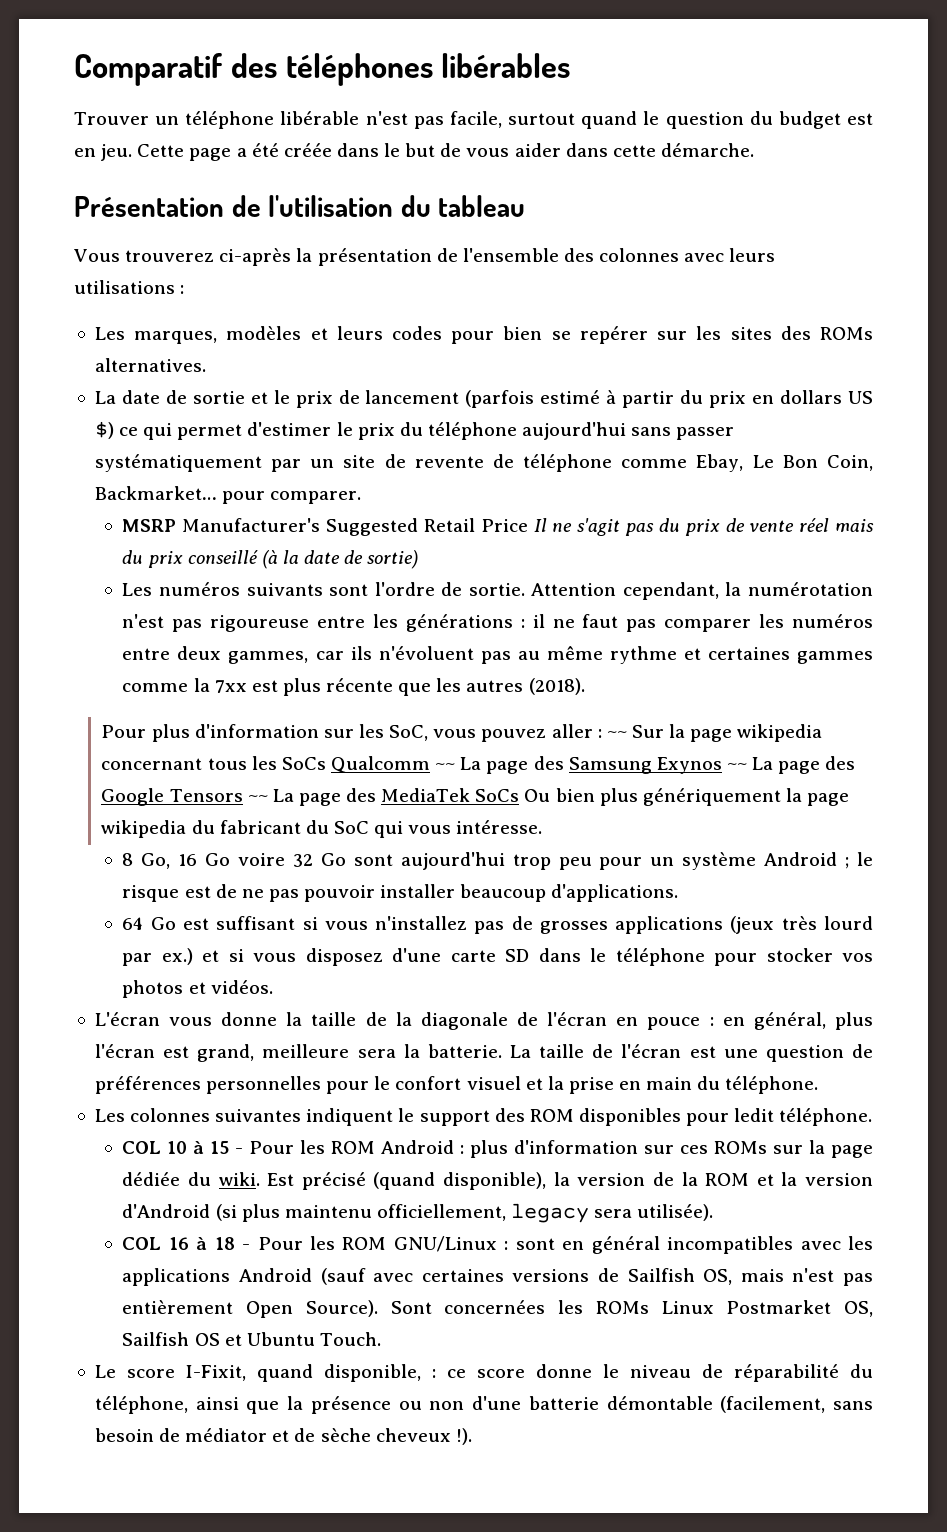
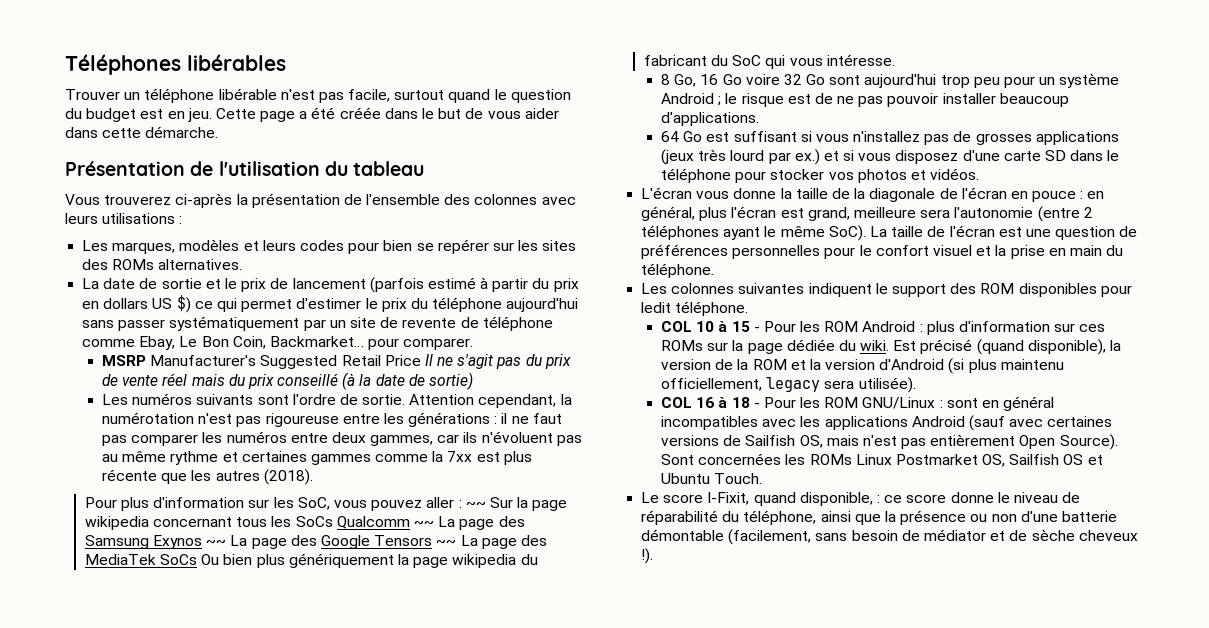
- Comparatif des téléphones libérables
+ Téléphones libérables
- L'écran vous donne la taille de la diagonale de l'écran en pouce : en général, plus l'écran est grand, meilleure sera la batterie.
+ L'écran vous donne la taille de la diagonale de l'écran en pouce : en général, plus l'écran est grand, meilleure sera l'autonomie (entre 2 téléphones ayant le même SoC).

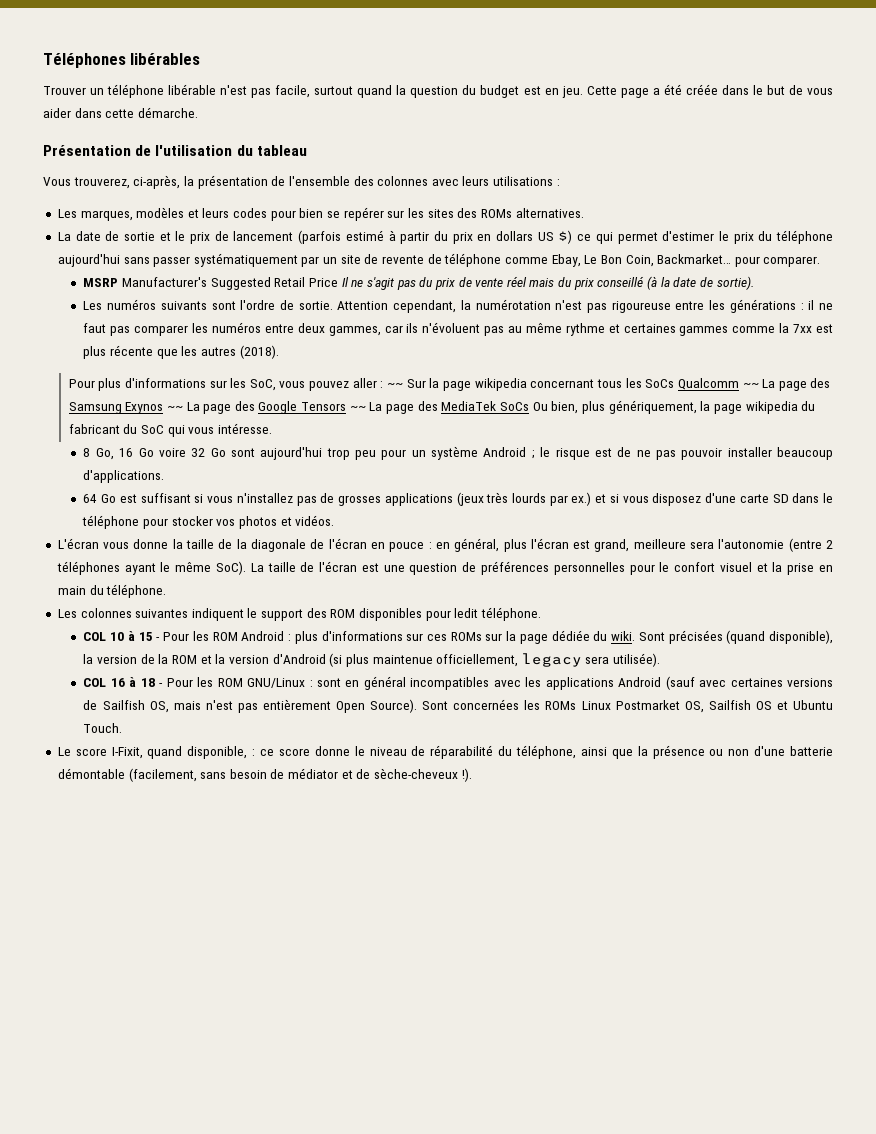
- Trouver un téléphone libérable n'est pas facile, surtout quand le question du budget est en jeu.
+ Trouver un téléphone libérable n'est pas facile, surtout quand la question du budget est en jeu.
- Vous trouverez ci-après la présentation de l'ensemble des colonnes avec leurs utilisations :
+ Vous trouverez, ci-après, la présentation de l'ensemble des colonnes avec leurs utilisations :
- MSRP Manufacturer's Suggested Retail Price Il ne s'agit pas du prix de vente réel mais du prix conseillé (à la date de sortie)
+ MSRP Manufacturer's Suggested Retail Price Il ne s'agit pas du prix de vente réel mais du prix conseillé (à la date de sortie).
- Pour plus d'information sur les SoC, vous pouvez aller : ~~ Sur la page wikipedia concernant tous les SoCs Qualcomm ~~ La page des Samsung Exynos ~~ La page des Google Tensors ~~ La page des MediaTek SoCs Ou bien plus génériquement la page wikipedia du fabricant du SoC qui vous intéresse.
+ Pour plus d'informations sur les SoC, vous pouvez aller : ~~ Sur la page wikipedia concernant tous les SoCs Qualcomm ~~ La page des Samsung Exynos ~~ La page des Google Tensors ~~ La page des MediaTek SoCs Ou bien, plus génériquement, la page wikipedia du fabricant du SoC qui vous intéresse.
- 64 Go est suffisant si vous n'installez pas de grosses applications (jeux très lourd par ex.) et si vous disposez d'une carte SD dans le téléphone pour stocker vos photos et vidéos.
+ 64 Go est suffisant si vous n'installez pas de grosses applications (jeux très lourds par ex.) et si vous disposez d'une carte SD dans le téléphone pour stocker vos photos et vidéos.
- COL 10 à 15 - Pour les ROM Android : plus d'information sur ces ROMs sur la page dédiée du wiki.
+ COL 10 à 15 - Pour les ROM Android : plus d'informations sur ces ROMs sur la page dédiée du wiki.
- Est précisé (quand disponible), la version de la ROM et la version d'Android (si plus maintenu officiellement, legacy sera utilisée).
+ Sont précisées (quand disponible), la version de la ROM et la version d'Android (si plus maintenue officiellement, legacy sera utilisée).
- Le score I-Fixit, quand disponible, : ce score donne le niveau de réparabilité du téléphone, ainsi que la présence ou non d'une batterie démontable (facilement, sans besoin de médiator et de sèche cheveux !).
+ Le score I-Fixit, quand disponible, : ce score donne le niveau de réparabilité du téléphone, ainsi que la présence ou non d'une batterie démontable (facilement, sans besoin de médiator et de sèche-cheveux !).

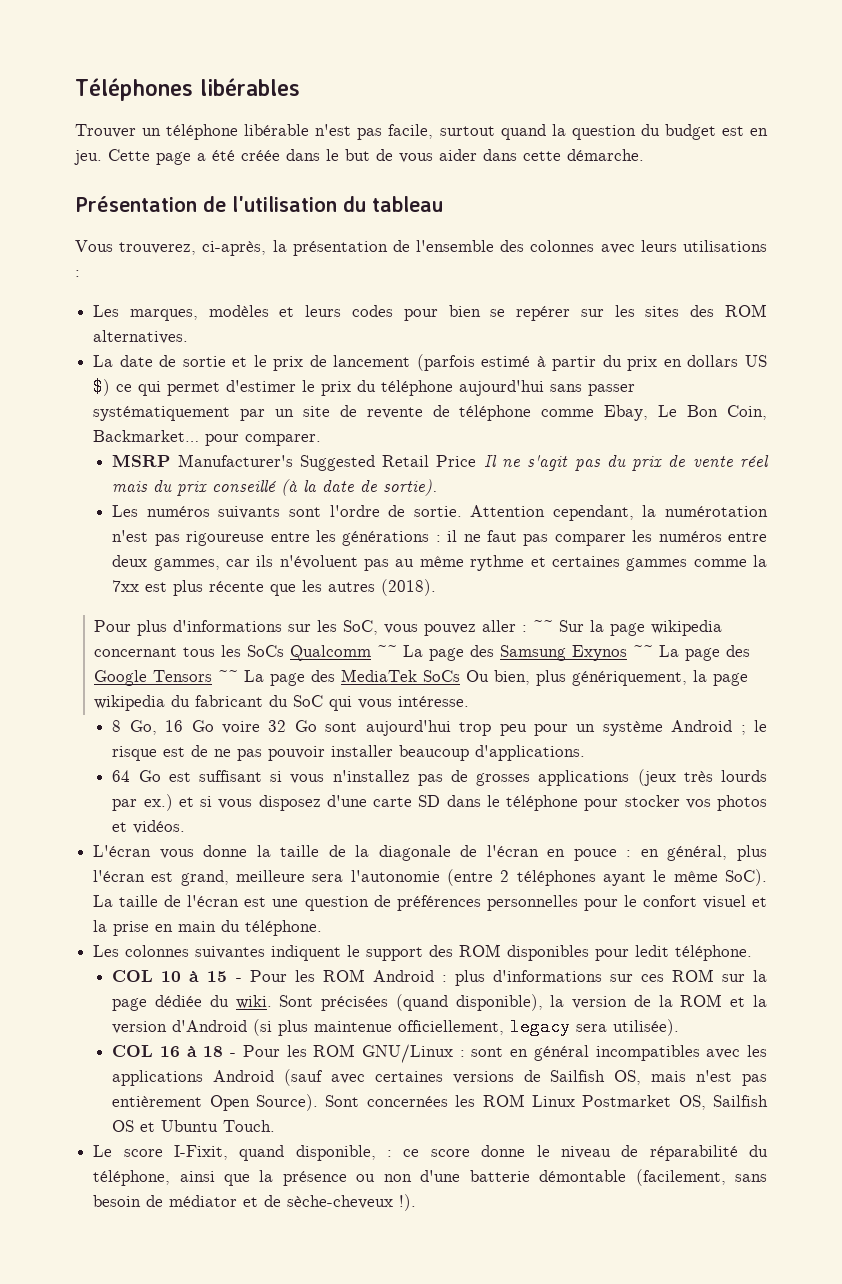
- Les marques, modèles et leurs codes pour bien se repérer sur les sites des ROMs alternatives.
+ Les marques, modèles et leurs codes pour bien se repérer sur les sites des ROM alternatives.
- COL 10 à 15 - Pour les ROM Android : plus d'informations sur ces ROMs sur la page dédiée du wiki.
+ COL 10 à 15 - Pour les ROM Android : plus d'informations sur ces ROM sur la page dédiée du wiki.
- Sont concernées les ROMs Linux Postmarket OS, Sailfish OS et Ubuntu Touch.
+ Sont concernées les ROM Linux Postmarket OS, Sailfish OS et Ubuntu Touch.

